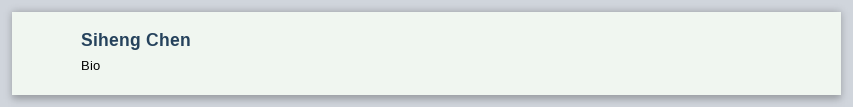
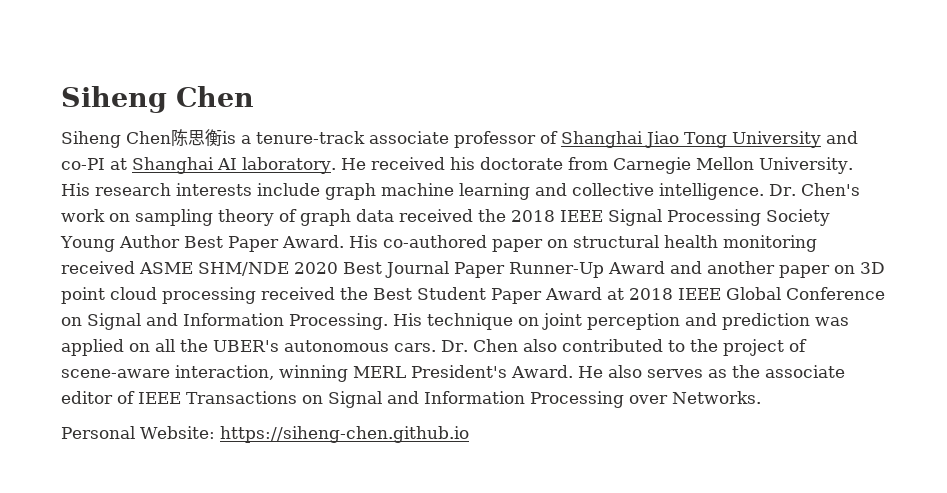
- Bio
+ Siheng Chen陈思衡is a tenure-track associate professor of Shanghai Jiao Tong University and co-PI at Shanghai AI laboratory. He received his doctorate from Carnegie Mellon University. His research interests include graph machine learning and collective intelligence. Dr. Chen's work on sampling theory of graph data received the 2018 IEEE Signal Processing Society Young Author Best Paper Award. His co-authored paper on structural health monitoring received ASME SHM/NDE 2020 Best Journal Paper Runner-Up Award and another paper on 3D point cloud processing received the Best Student Paper Award at 2018 IEEE Global Conference on Signal and Information Processing. His technique on joint perception and prediction was applied on all the UBER's autonomous cars. Dr. Chen also contributed to the project of scene-aware interaction, winning MERL President's Award. He also serves as the associate editor of IEEE Transactions on Signal and Information Processing over Networks.
+ Personal Website: https://siheng-chen.github.io

